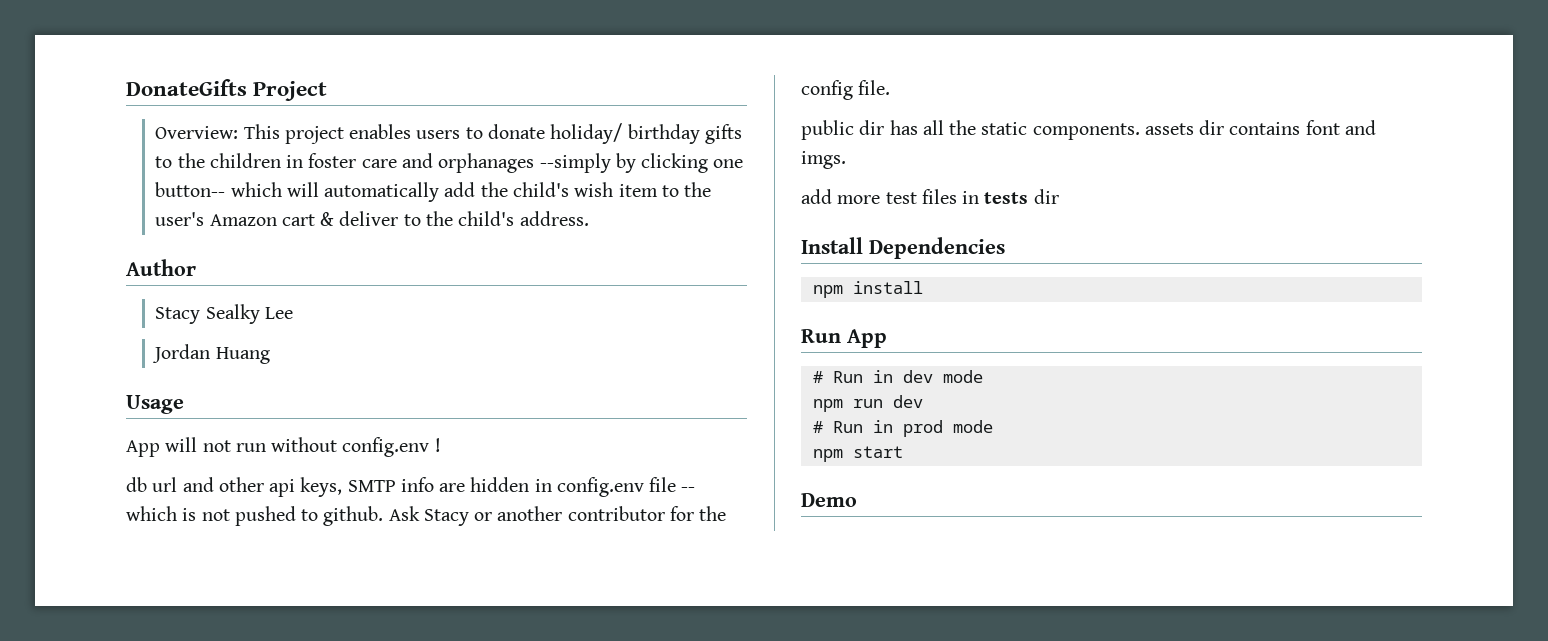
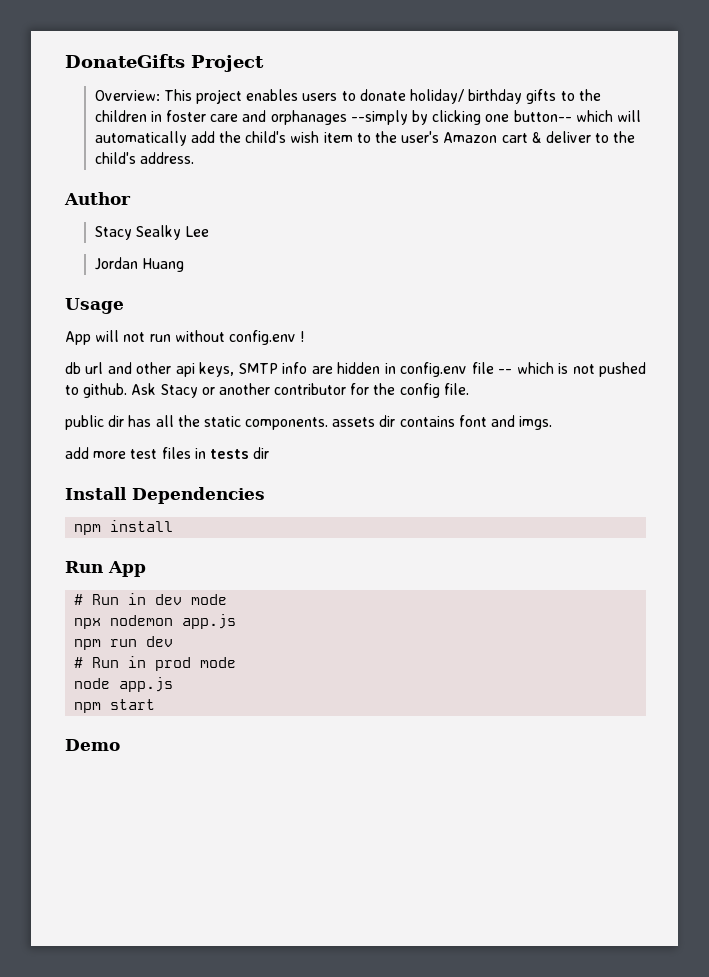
+ npx nodemon app.js
+ node app.js

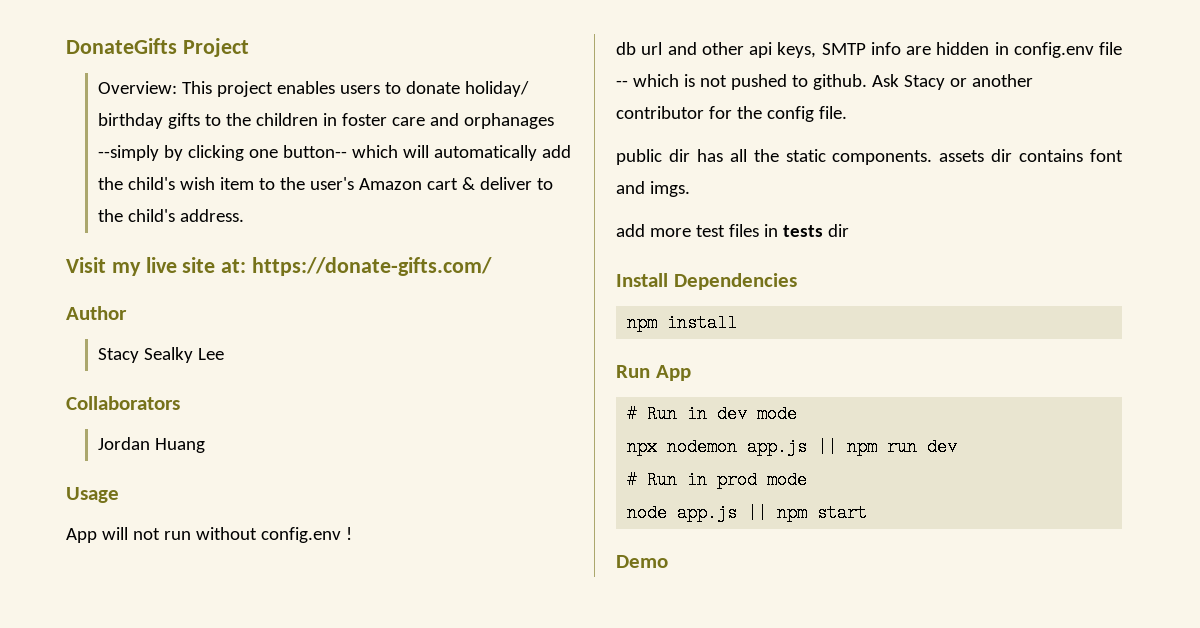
+ Visit my live site at: https://donate-gifts.com/
+ Collaborators
- npx nodemon app.js
- npm run dev
+ npx nodemon app.js || npm run dev
- node app.js
- npm start
+ node app.js || npm start

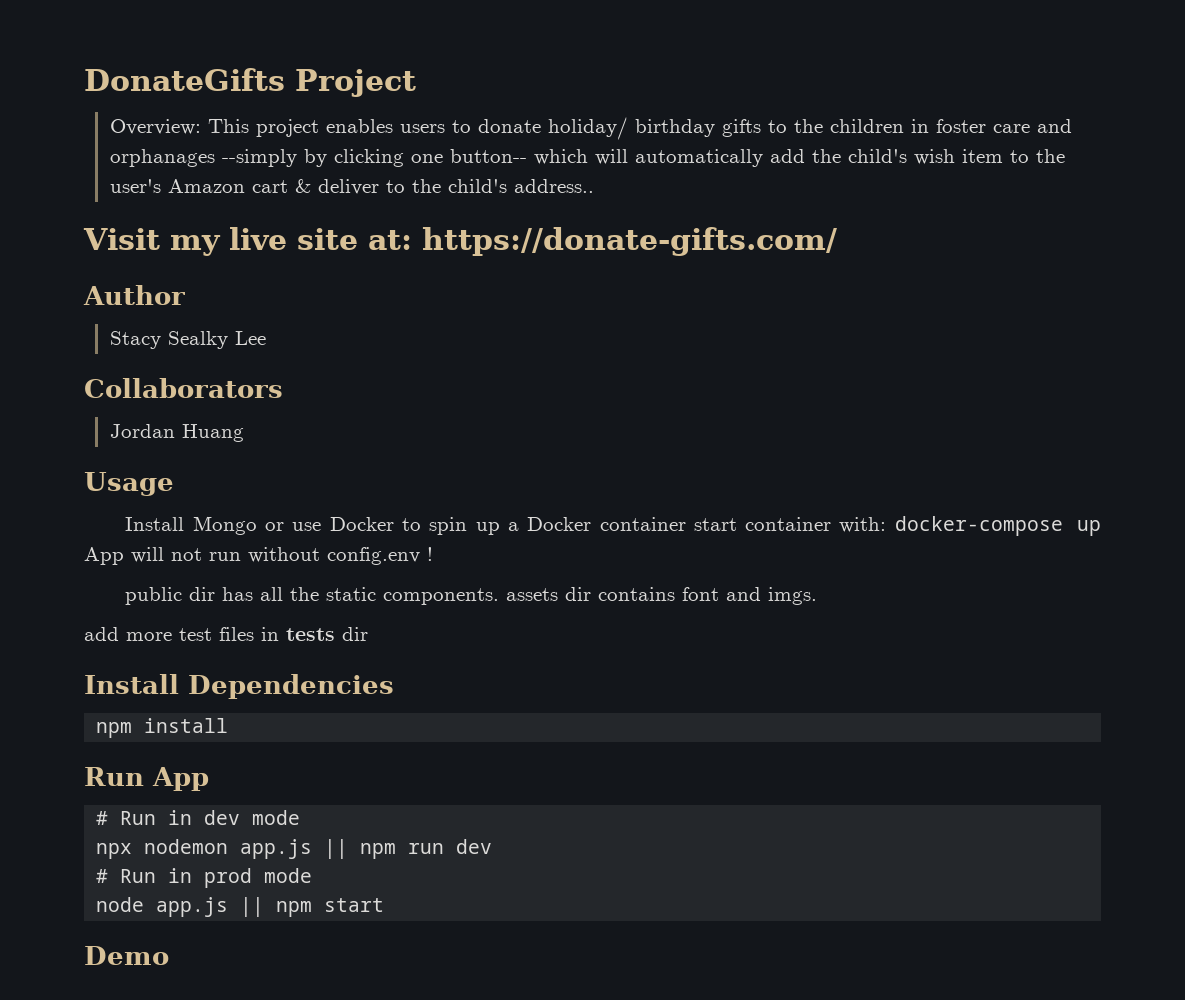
- Overview: This project enables users to donate holiday/ birthday gifts to the children in foster care and orphanages --simply by clicking one button-- which will automatically add the child's wish item to the user's Amazon cart & deliver to the child's address.
+ Overview: This project enables users to donate holiday/ birthday gifts to the children in foster care and orphanages --simply by clicking one button-- which will automatically add the child's wish item to the user's Amazon cart & deliver to the child's address..
- App will not run without config.env !
+ Install Mongo or use Docker to spin up a Docker container start container with: docker-compose up App will not run without config.env !
- db url and other api keys, SMTP info are hidden in config.env file -- which is not pushed to github. Ask Stacy or another contributor for the config file.

